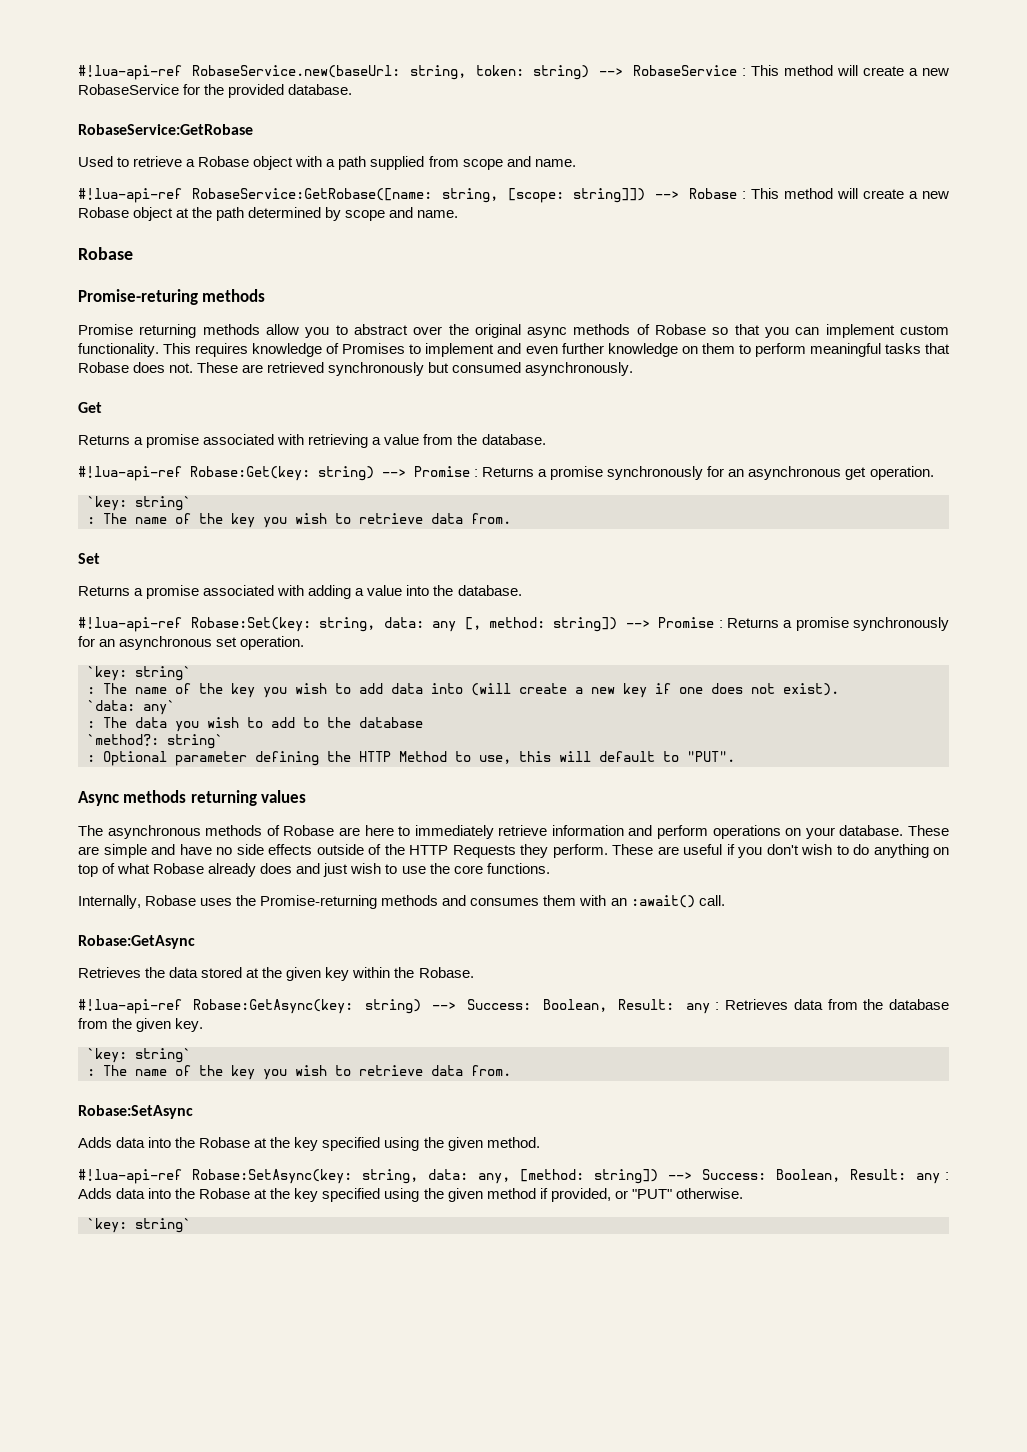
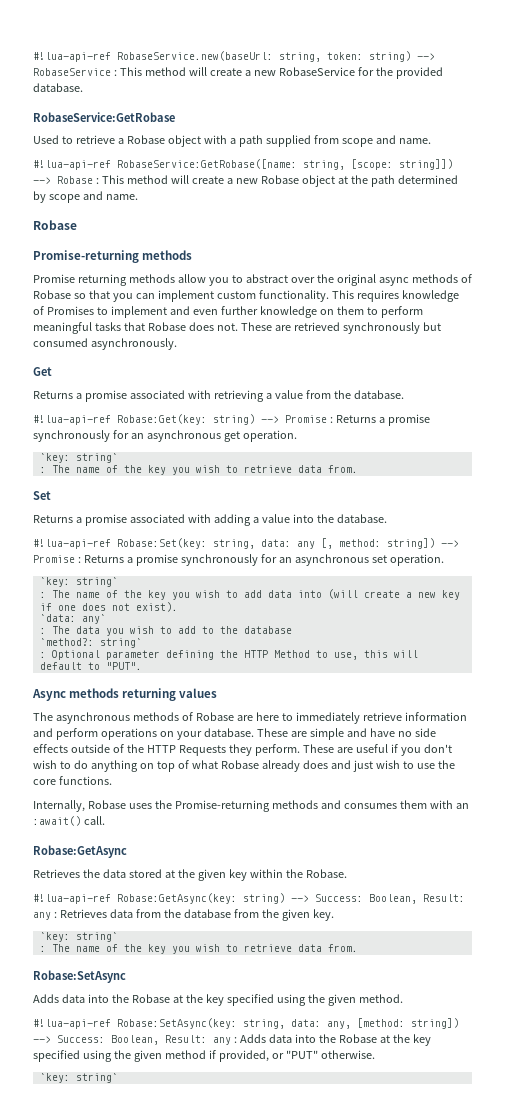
  #!lua-api-ref RobaseService:GetRobase([name: string, [scope: string]]) --> Robase : This method will create a new Robase object at the path determined by scope and name.
  Robase
- Promise-returing methods
+ Promise-returning methods

